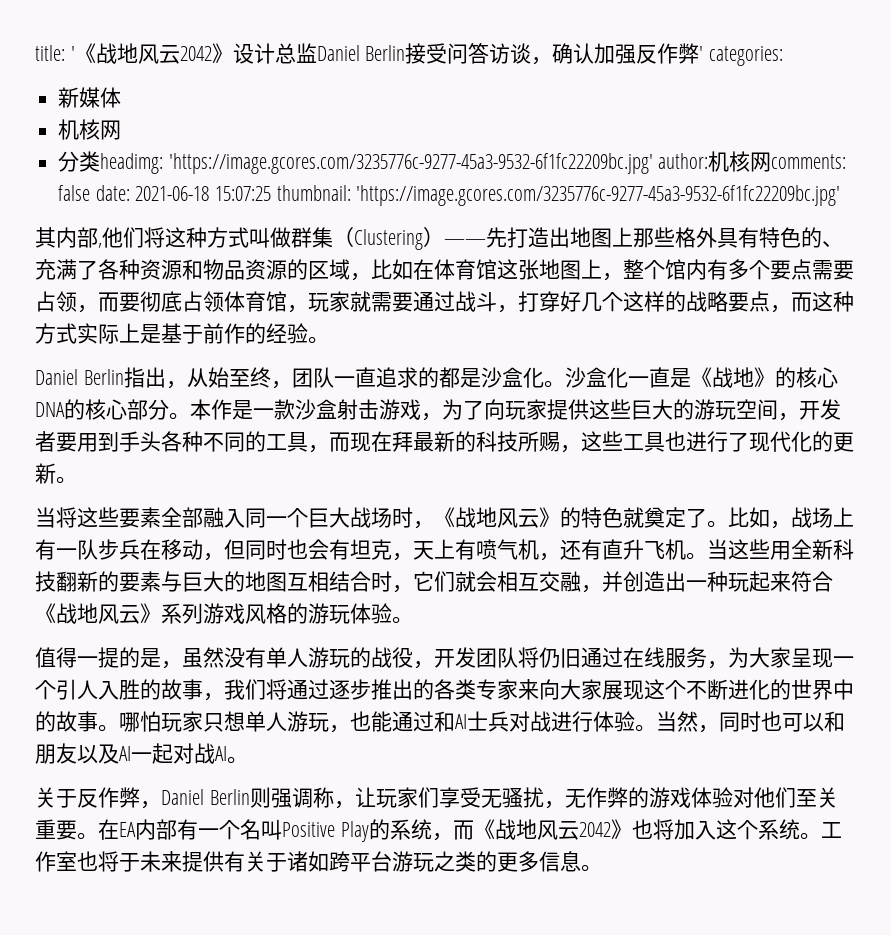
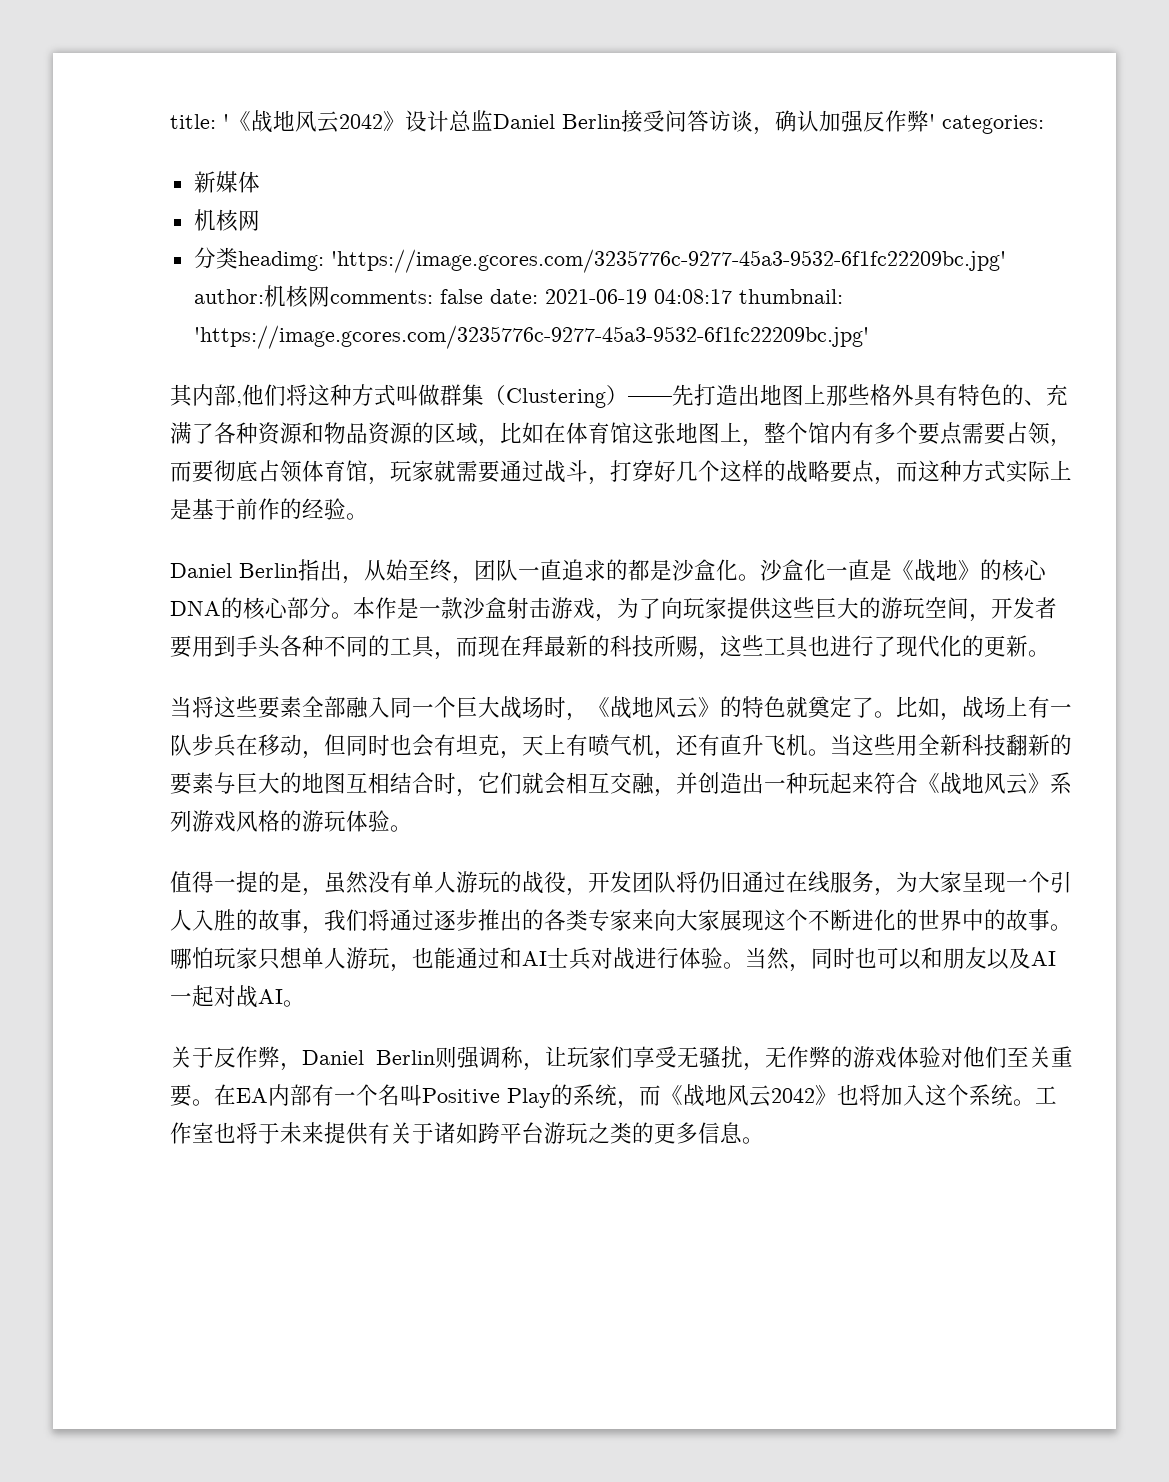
- 分类headimg: 'https://image.gcores.com/3235776c-9277-45a3-9532-6f1fc22209bc.jpg' author:机核网comments: false date: 2021-06-18 15:07:25 thumbnail: 'https://image.gcores.com/3235776c-9277-45a3-9532-6f1fc22209bc.jpg'
+ 分类headimg: 'https://image.gcores.com/3235776c-9277-45a3-9532-6f1fc22209bc.jpg' author:机核网comments: false date: 2021-06-19 04:08:17 thumbnail: 'https://image.gcores.com/3235776c-9277-45a3-9532-6f1fc22209bc.jpg'

